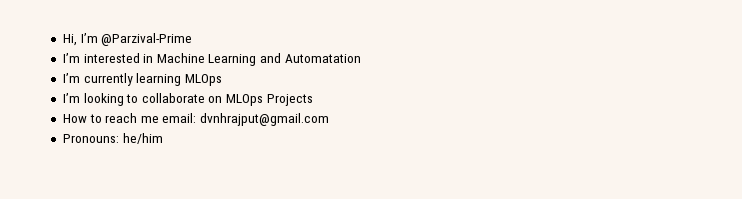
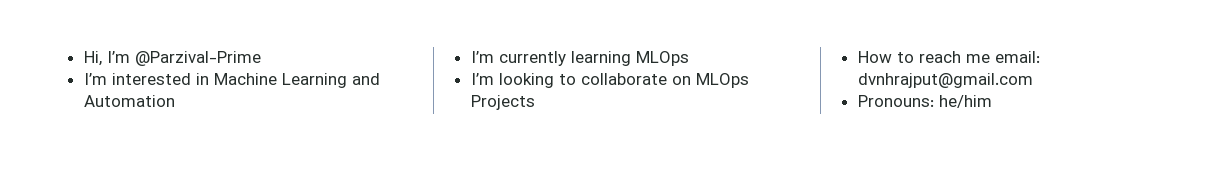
- I’m interested in Machine Learning and Automatation
+ I’m interested in Machine Learning and Automation

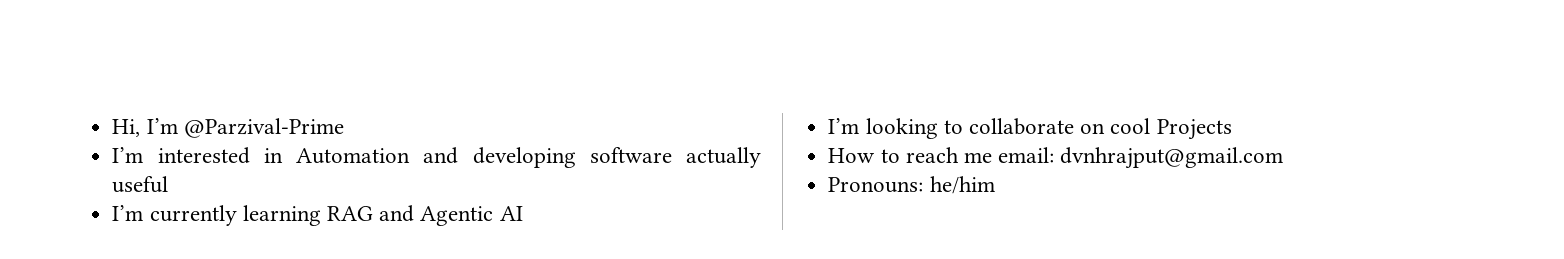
- I’m interested in Machine Learning and Automation
+ I’m interested in Automation and developing software actually useful
- I’m currently learning MLOps
+ I’m currently learning RAG and Agentic AI
- I’m looking to collaborate on MLOps Projects
+ I’m looking to collaborate on cool Projects

